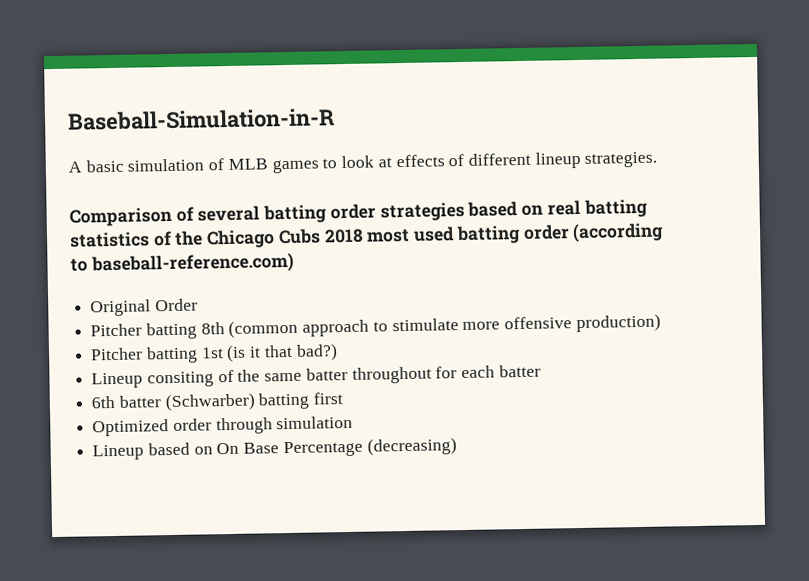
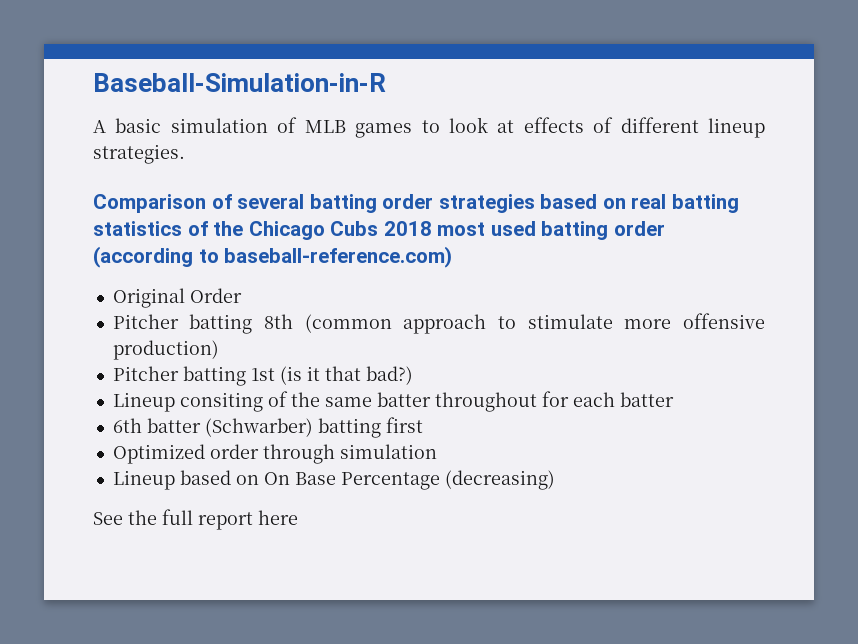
+ See the full report here

